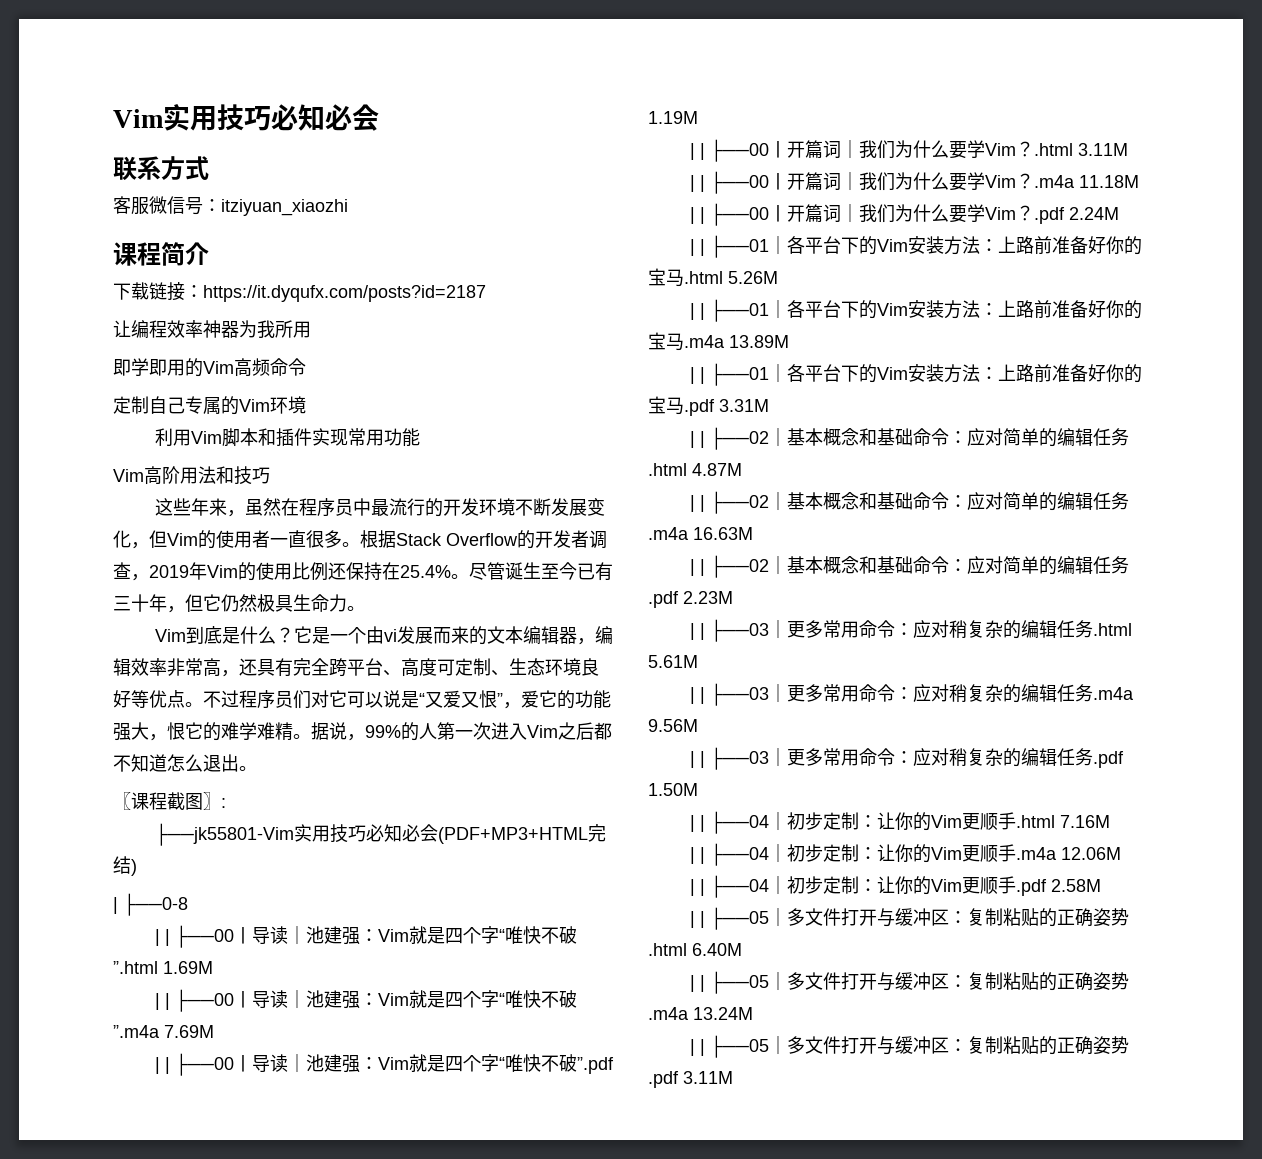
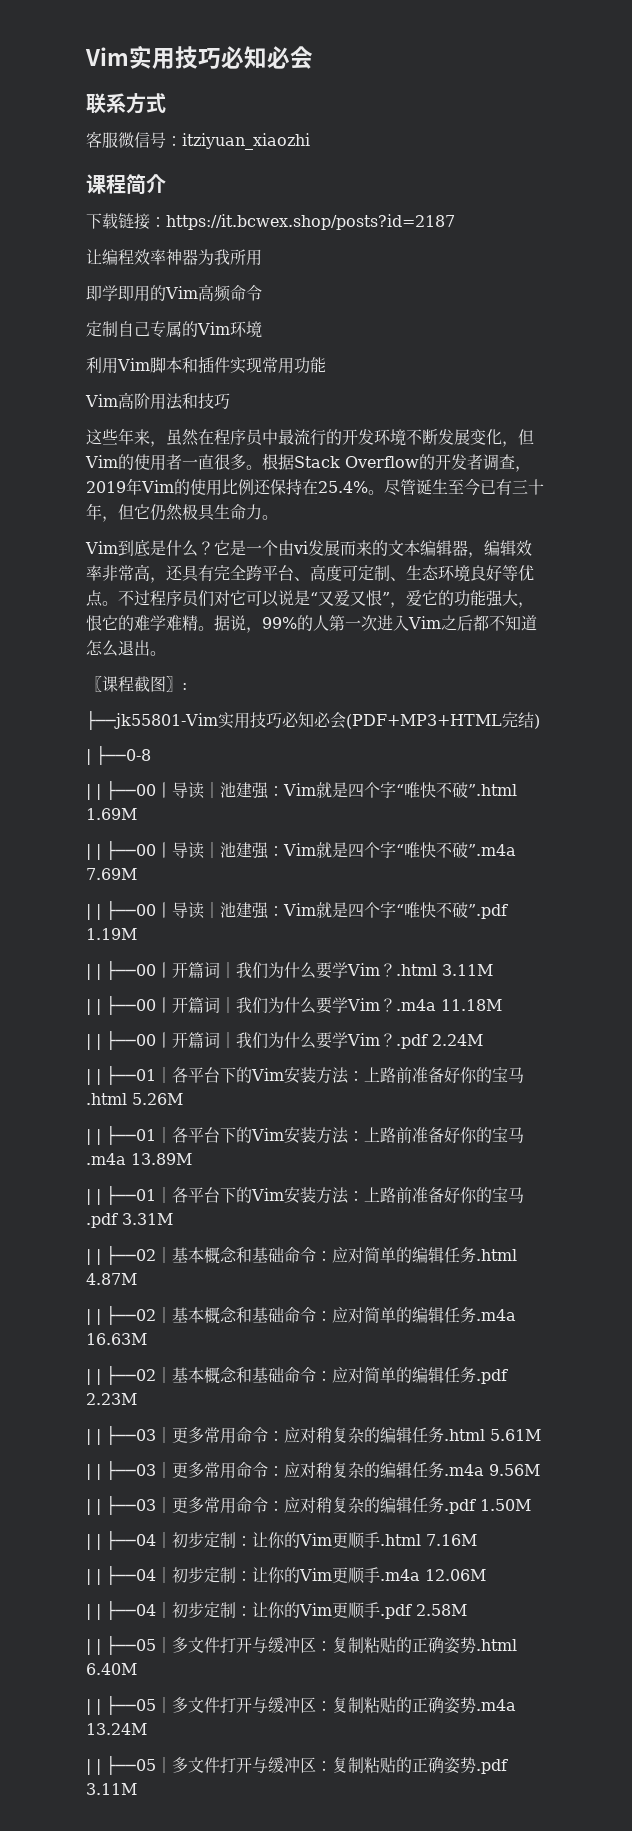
- 下载链接：https://it.dyqufx.com/posts?id=2187
+ 下载链接：https://it.bcwex.shop/posts?id=2187

